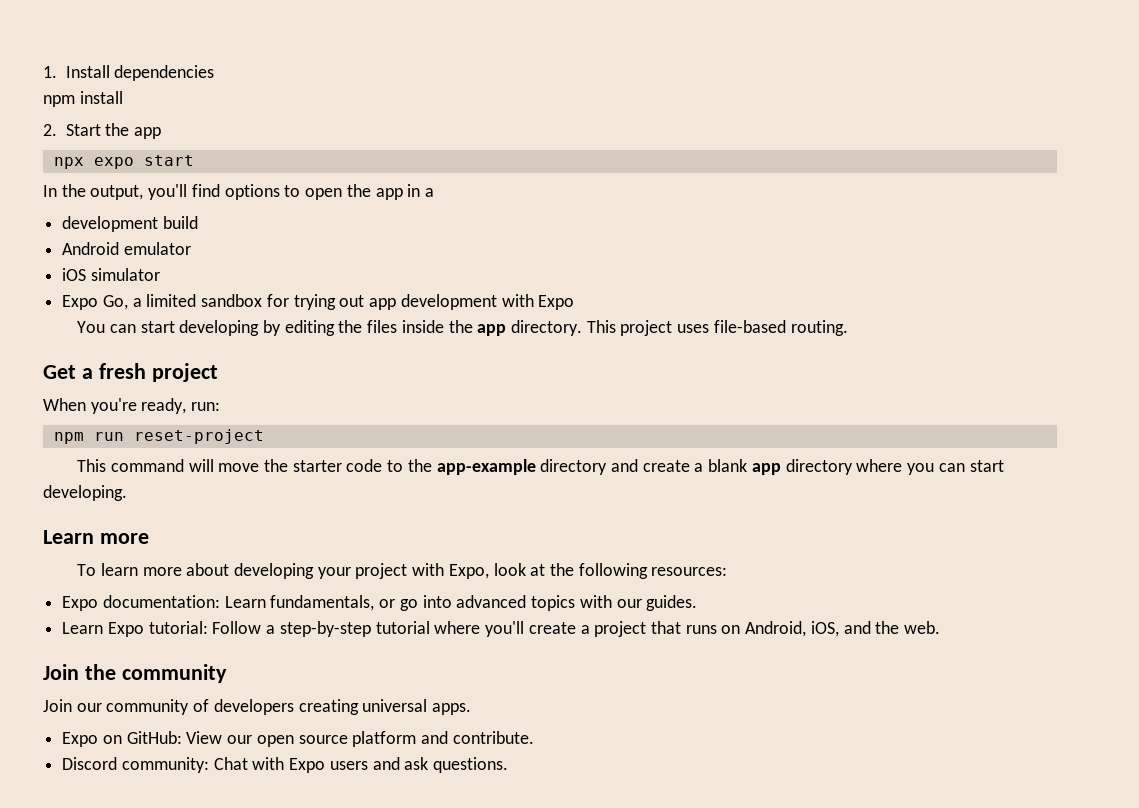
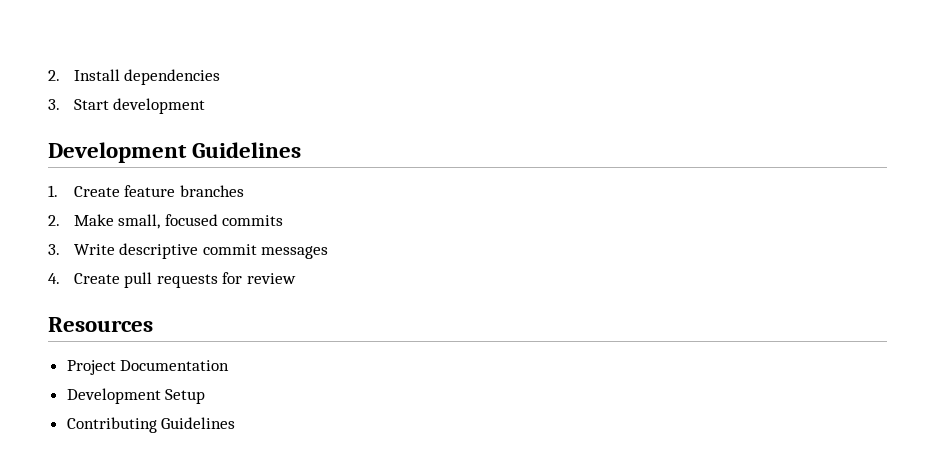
- 1. Install dependencies
+ 2. Install dependencies
- npm install
- 2. Start the app
- npx expo start
- In the output, you'll find options to open the app in a
- development build
- Android emulator
- iOS simulator
- Expo Go, a limited sandbox for trying out app development with Expo
- You can start developing by editing the files inside the app directory. This project uses file-based routing.
- Get a fresh project
- When you're ready, run:
- npm run reset-project
- This command will move the starter code to the app-example directory and create a blank app directory where you can start developing.
- Learn more
- To learn more about developing your project with Expo, look at the following resources:
- Expo documentation: Learn fundamentals, or go into advanced topics with our guides.
- Learn Expo tutorial: Follow a step-by-step tutorial where you'll create a project that runs on Android, iOS, and the web.
- Join the community
- Join our community of developers creating universal apps.
- Expo on GitHub: View our open source platform and contribute.
- Discord community: Chat with Expo users and ask questions.
+ 3. Start development
+ Development Guidelines
+ 1. Create feature branches
+ 2. Make small, focused commits
+ 3. Write descriptive commit messages
+ 4. Create pull requests for review
+ Resources
+ Project Documentation
+ Development Setup
+ Contributing Guidelines

